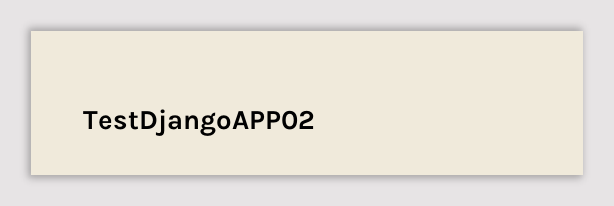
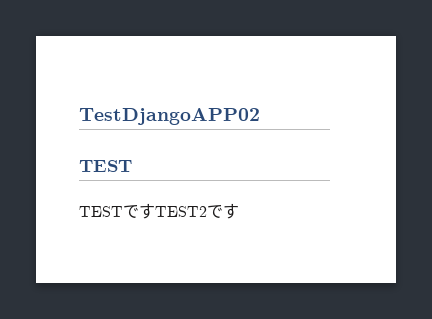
  TestDjangoAPP02
+ TEST
+ TESTですTEST2です

